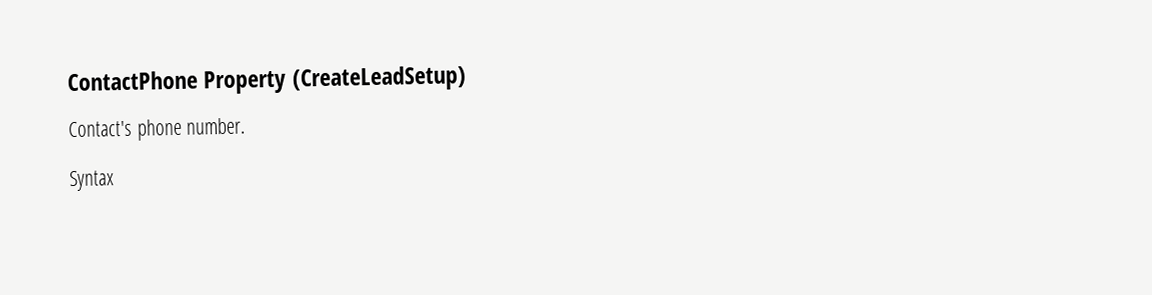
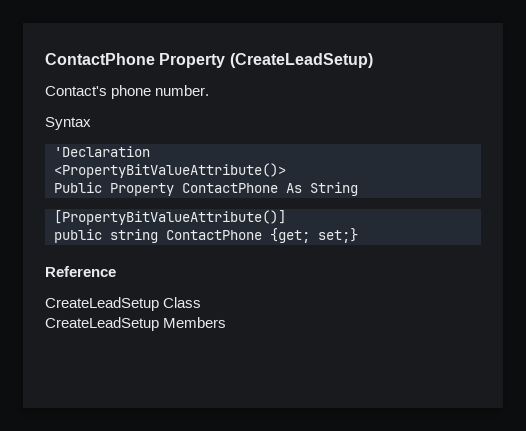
+ 'Declaration
+ <PropertyBitValueAttribute()>
+ Public Property ContactPhone As String
+ [PropertyBitValueAttribute()]
+ public string ContactPhone {get; set;}
+ Reference
+ CreateLeadSetup Class
+ CreateLeadSetup Members

